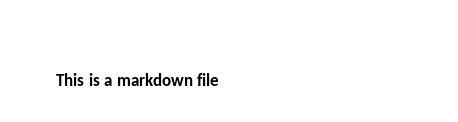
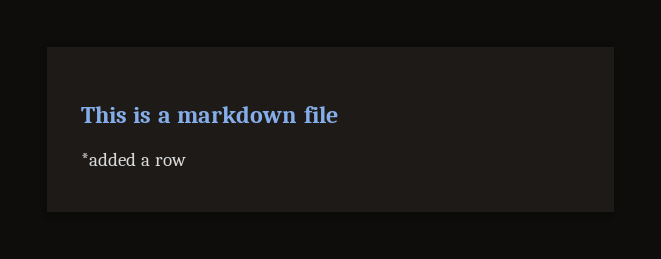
+ *added a row

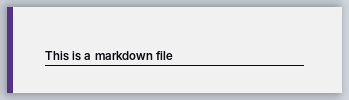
- *added a row

